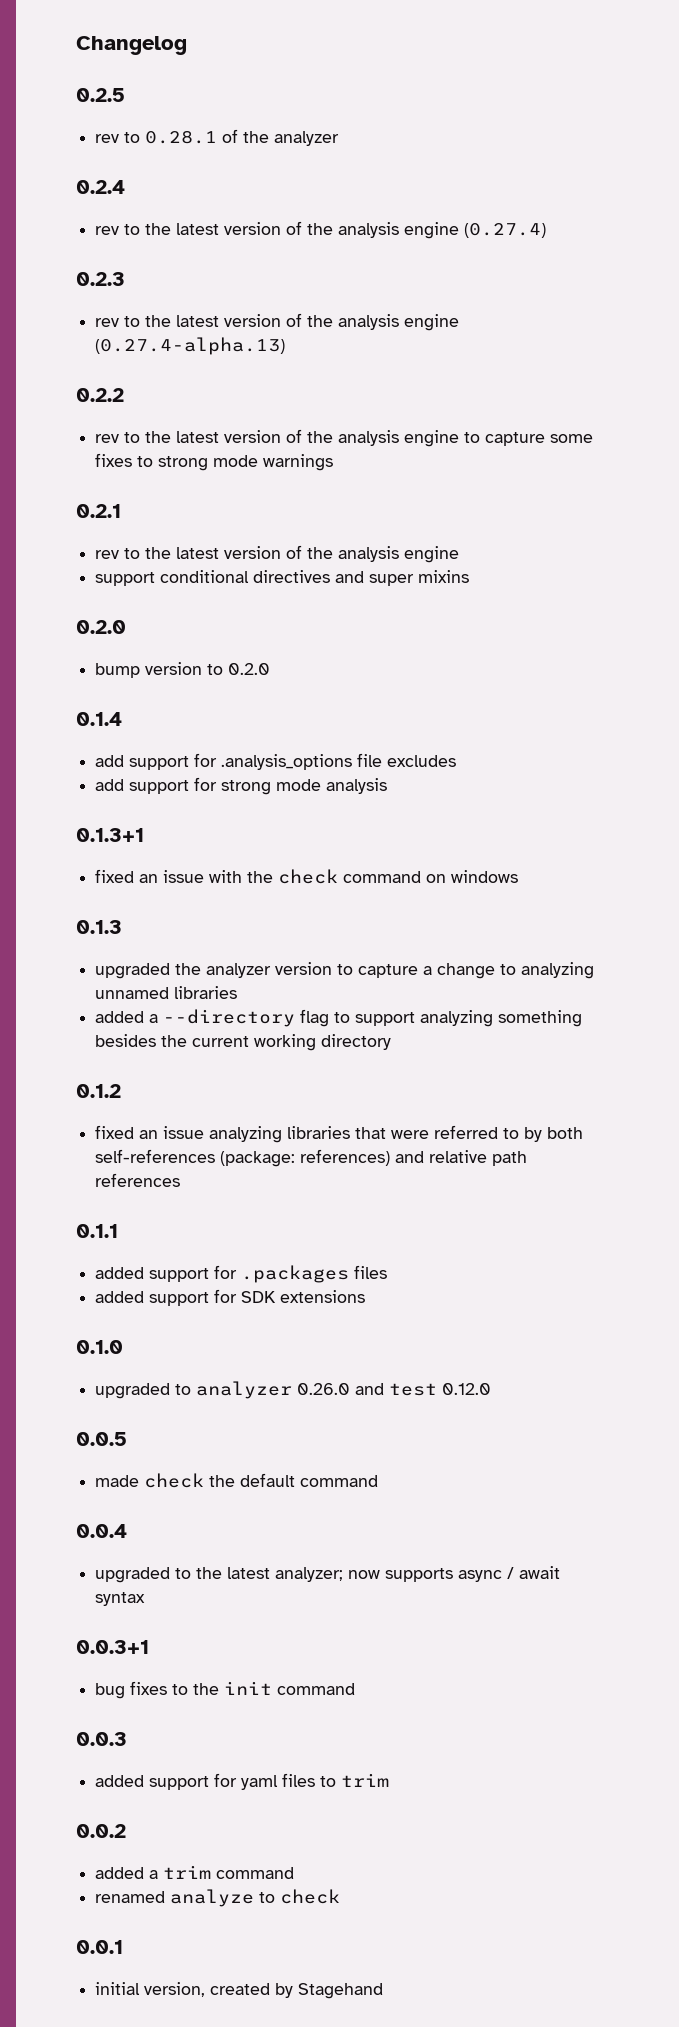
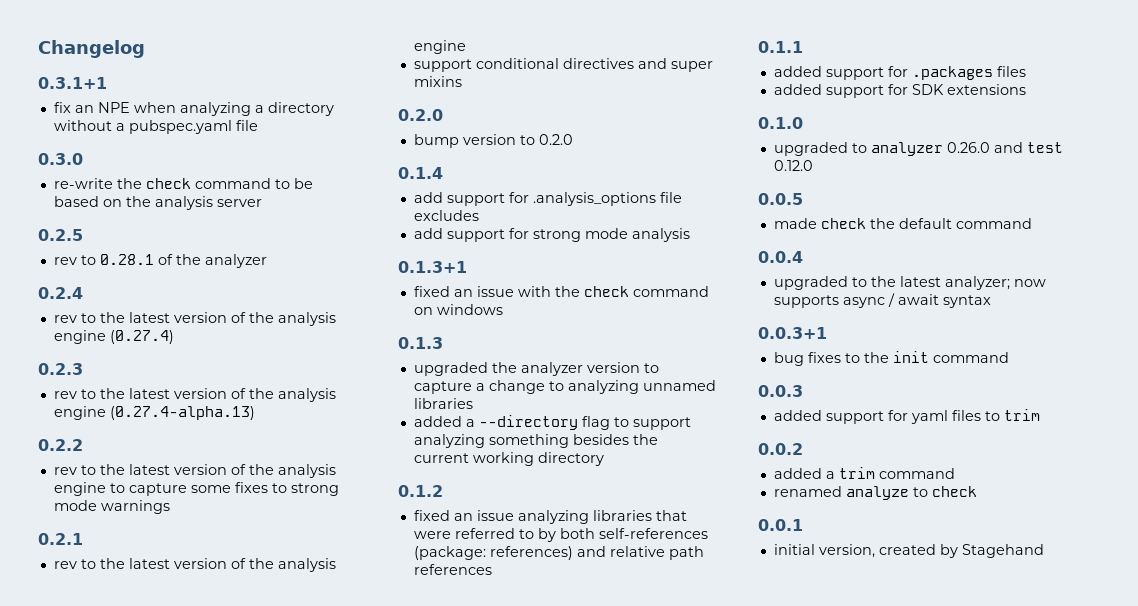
+ 0.3.1+1
+ fix an NPE when analyzing a directory without a pubspec.yaml file
+ 0.3.0
+ re-write the check command to be based on the analysis server

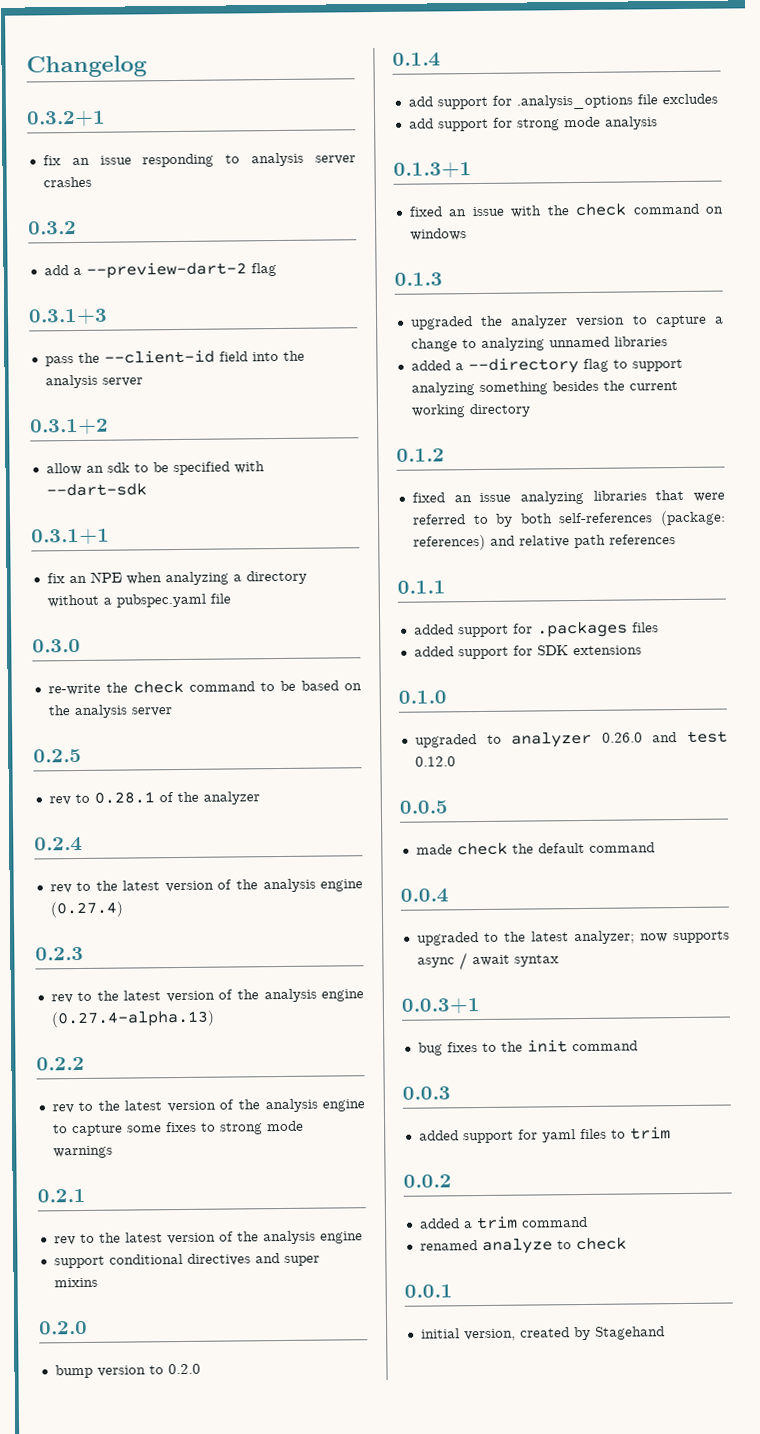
+ 0.3.2+1
+ fix an issue responding to analysis server crashes
+ 0.3.2
+ add a --preview-dart-2 flag
+ 0.3.1+3
+ pass the --client-id field into the analysis server
+ 0.3.1+2
+ allow an sdk to be specified with --dart-sdk

